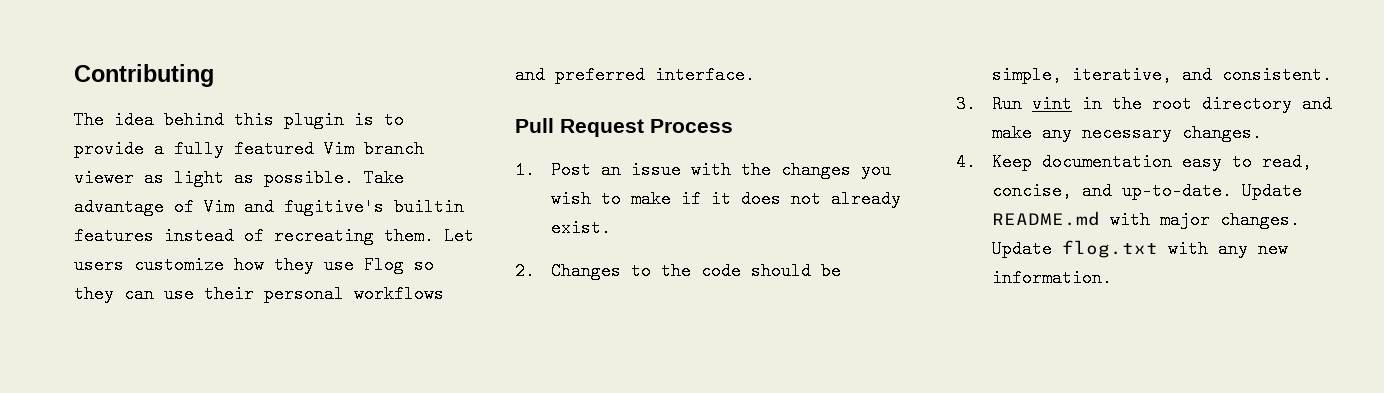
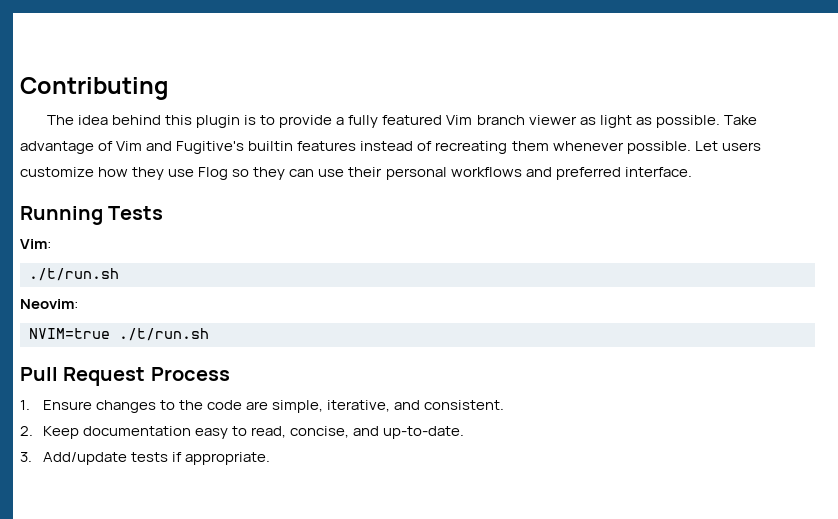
- Take advantage of Vim and fugitive's builtin features instead of recreating them.
+ Take advantage of Vim and Fugitive's builtin features instead of recreating them whenever possible.
+ Running Tests
+ Vim:
+ ./t/run.sh
+ Neovim:
+ NVIM=true ./t/run.sh
  Pull Request Process
- 1. Post an issue with the changes you wish to make if it does not already exist.
- 2. Changes to the code should be simple, iterative, and consistent.
+ 1. Ensure changes to the code are simple, iterative, and consistent.
- 3. Run vint in the root directory and make any necessary changes.
- 4. Keep documentation easy to read, concise, and up-to-date. Update README.md with major changes. Update flog.txt with any new information.
+ 2. Keep documentation easy to read, concise, and up-to-date.
+ 3. Add/update tests if appropriate.

